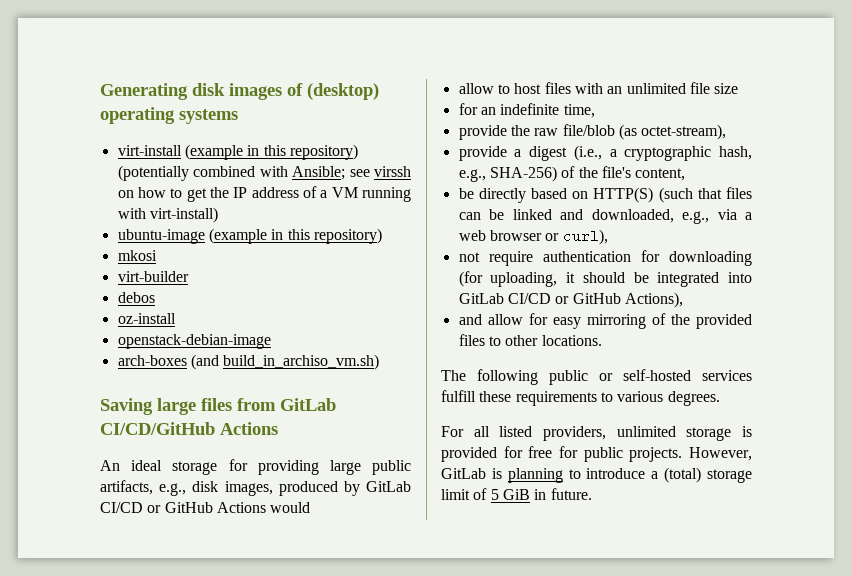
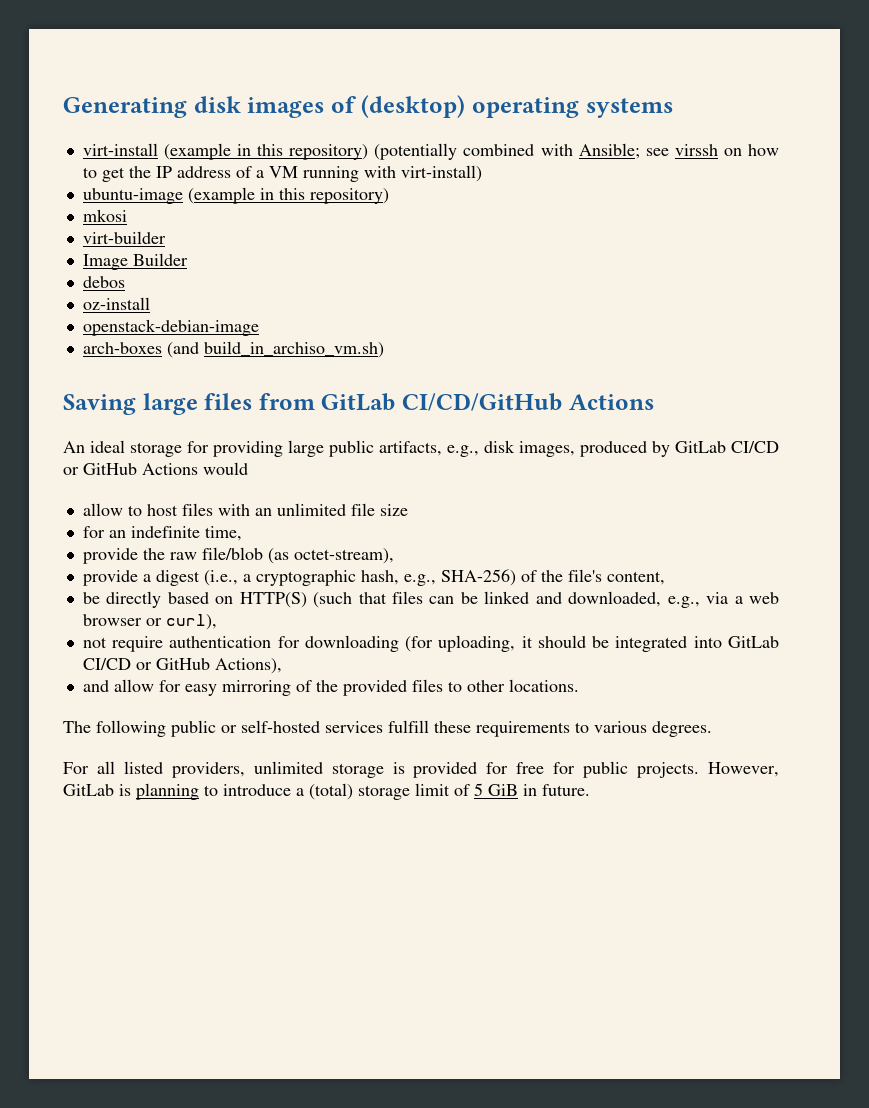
+ Image Builder

